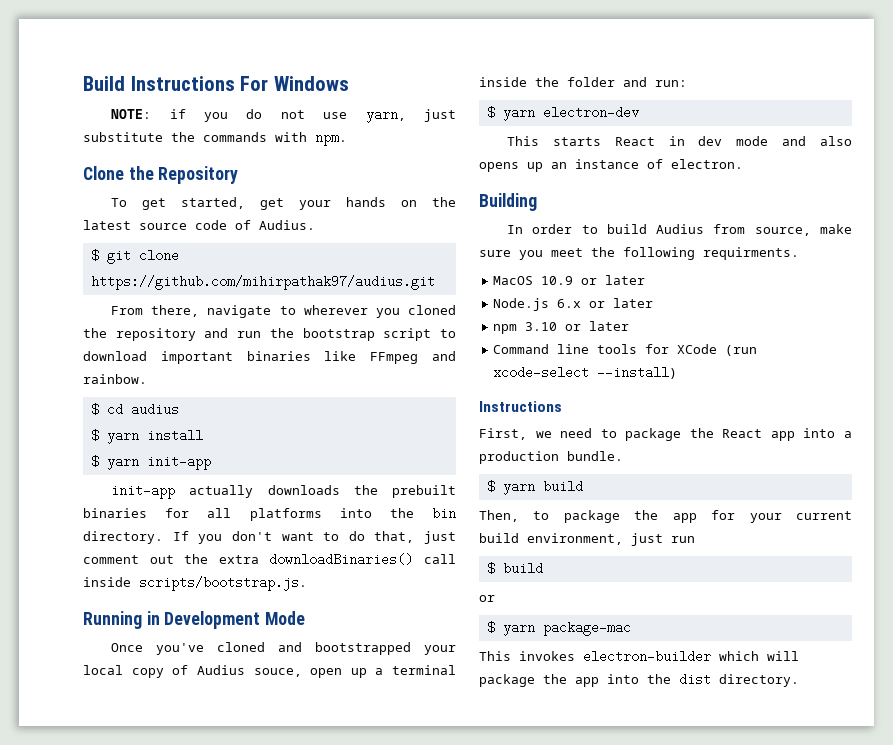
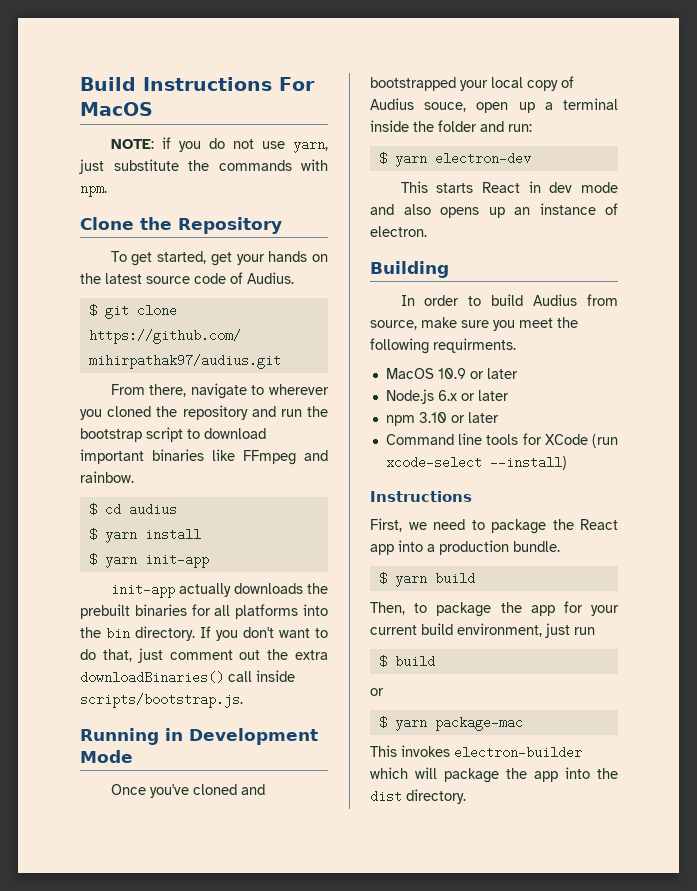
- Build Instructions For Windows
+ Build Instructions For MacOS

